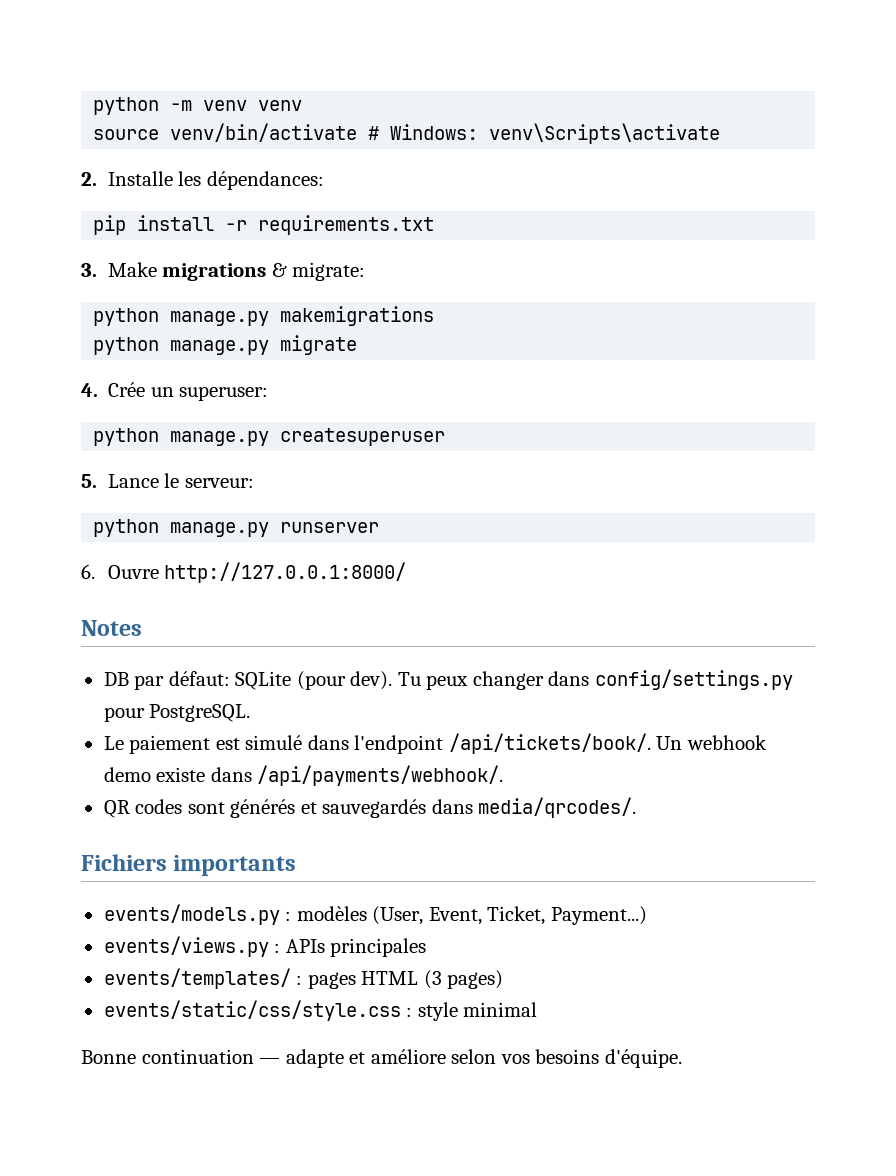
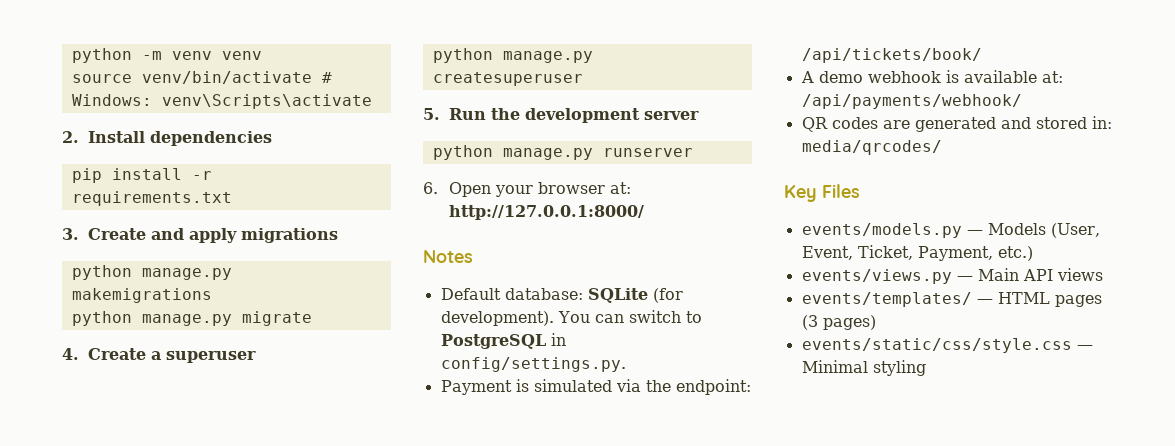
- 2. Installe les dépendances:
+ 2. Install dependencies
- 3. Make migrations & migrate:
+ 3. Create and apply migrations
- 4. Crée un superuser:
+ 4. Create a superuser
- 5. Lance le serveur:
+ 5. Run the development server
- 6. Ouvre http://127.0.0.1:8000/
+ 6. Open your browser at: http://127.0.0.1:8000/
  Notes
- DB par défaut: SQLite (pour dev). Tu peux changer dans config/settings.py pour PostgreSQL.
- Le paiement est simulé dans l'endpoint /api/tickets/book/. Un webhook demo existe dans /api/payments/webhook/.
- QR codes sont générés et sauvegardés dans media/qrcodes/.
- Fichiers importants
+ Default database: SQLite (for development). You can switch to PostgreSQL in config/settings.py.
+ Payment is simulated via the endpoint: /api/tickets/book/
+ A demo webhook is available at: /api/payments/webhook/
+ QR codes are generated and stored in: media/qrcodes/
+ Key Files
- events/models.py : modèles (User, Event, Ticket, Payment...)
+ events/models.py — Models (User, Event, Ticket, Payment, etc.)
- events/views.py : APIs principales
- events/templates/ : pages HTML (3 pages)
- events/static/css/style.css : style minimal
- Bonne continuation — adapte et améliore selon vos besoins d'équipe.
+ events/views.py — Main API views
+ events/templates/ — HTML pages (3 pages)
+ events/static/css/style.css — Minimal styling

